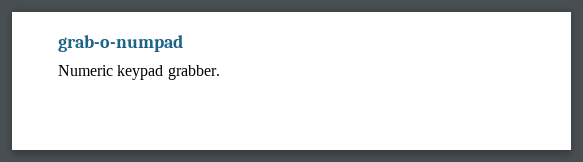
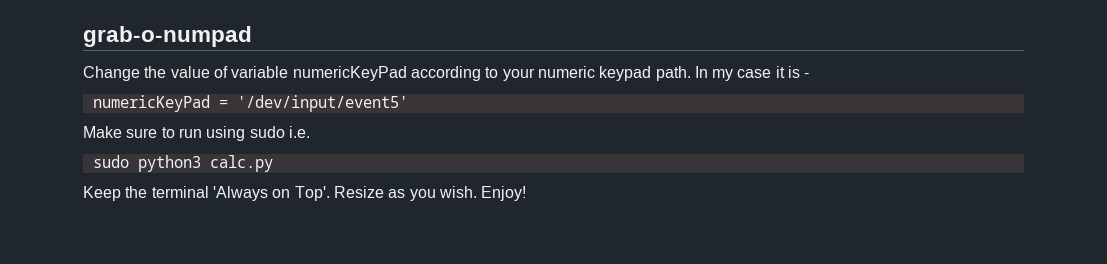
- Numeric keypad grabber.
+ Change the value of variable numericKeyPad according to your numeric keypad path. In my case it is -
+ numericKeyPad = '/dev/input/event5'
+ Make sure to run using sudo i.e.
+ sudo python3 calc.py
+ Keep the terminal 'Always on Top'. Resize as you wish. Enjoy!

